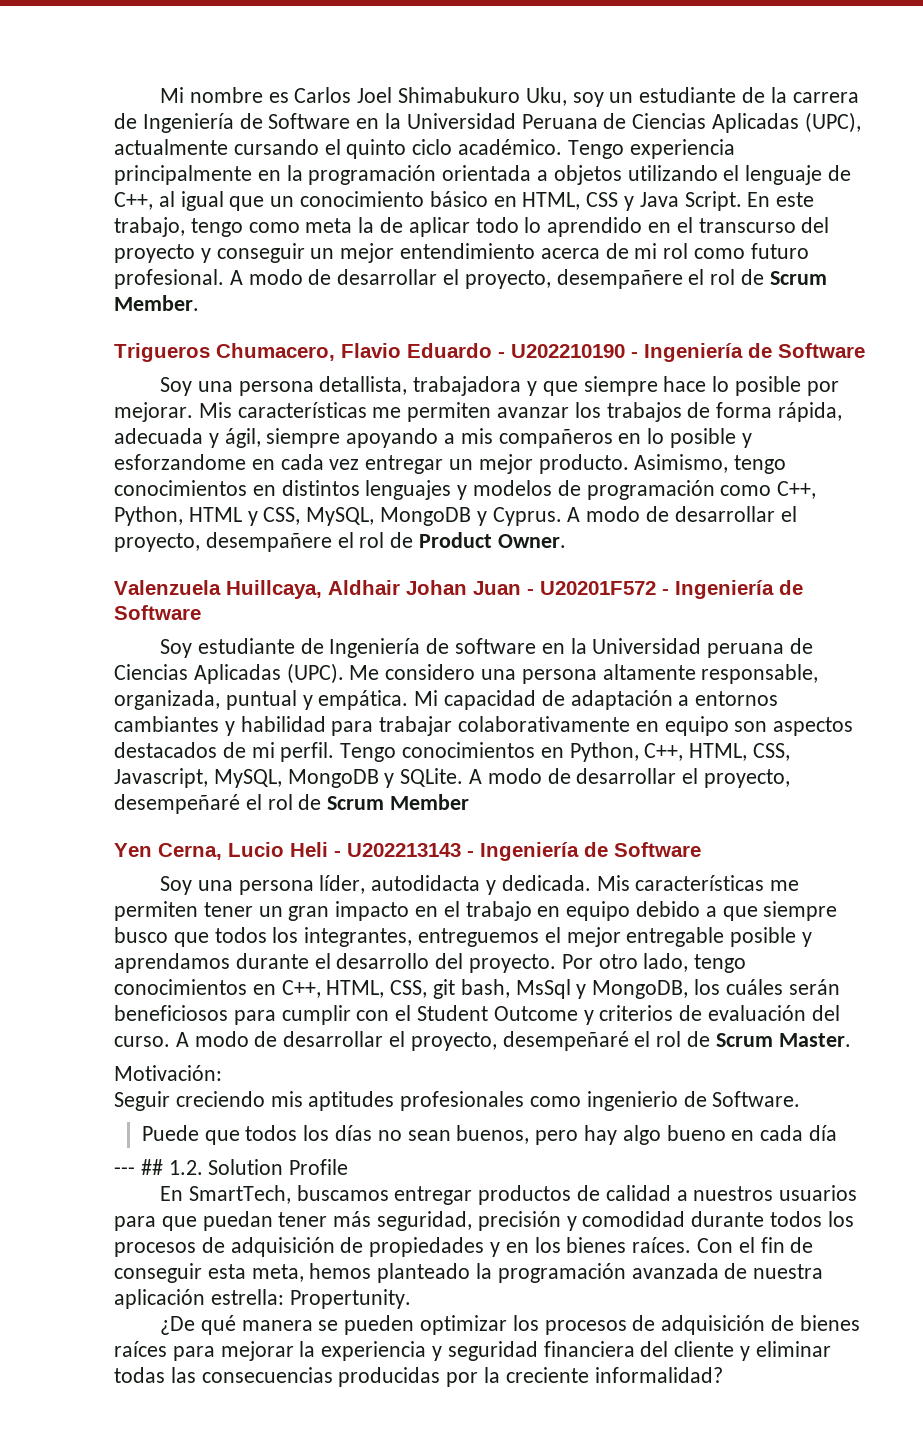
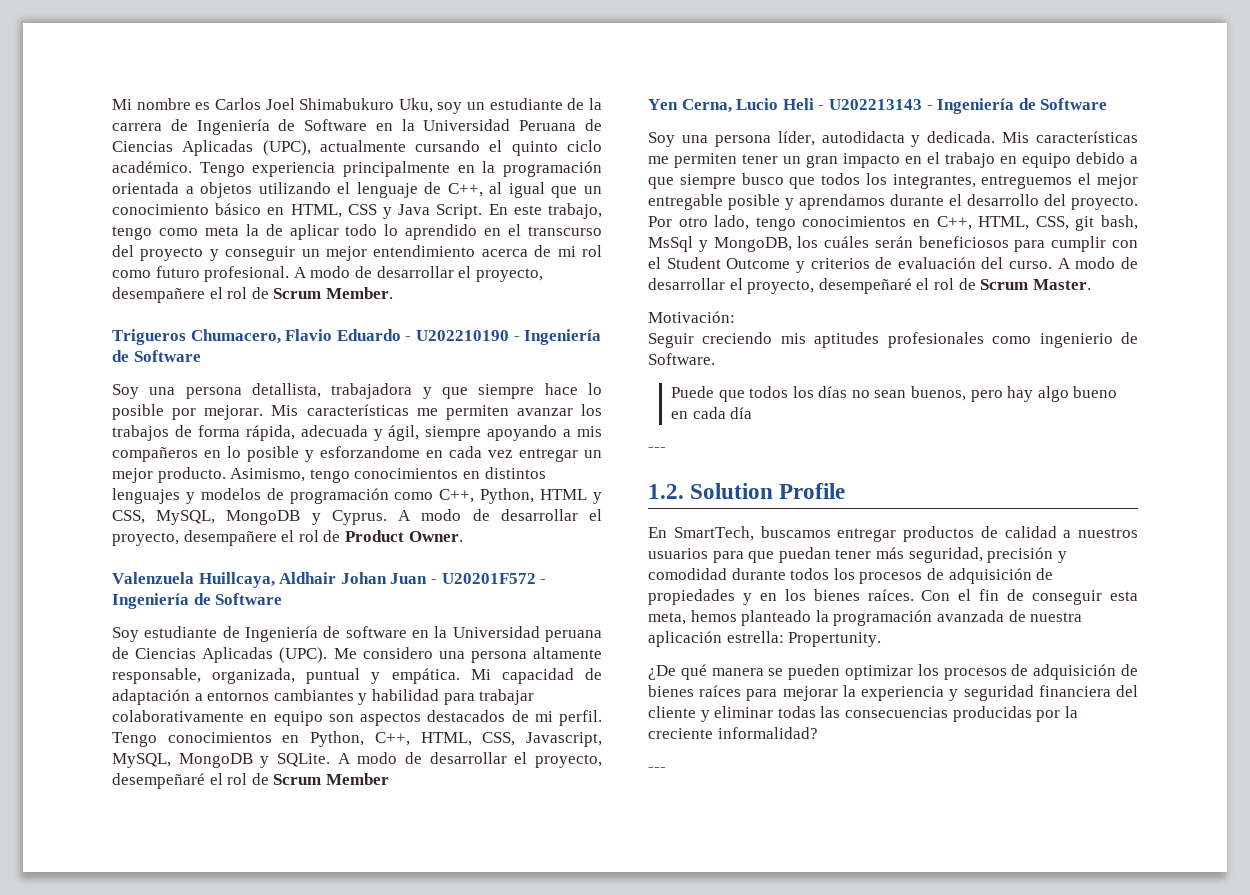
  Puede que todos los días no sean buenos, pero hay algo bueno en cada día
- --- ## 1.2. Solution Profile
+ ---
+ 1.2. Solution Profile
  ¿De qué manera se pueden optimizar los procesos de adquisición de bienes raíces para mejorar la experiencia y seguridad financiera del cliente y eliminar todas las consecuencias producidas por la creciente informalidad?
+ ---

